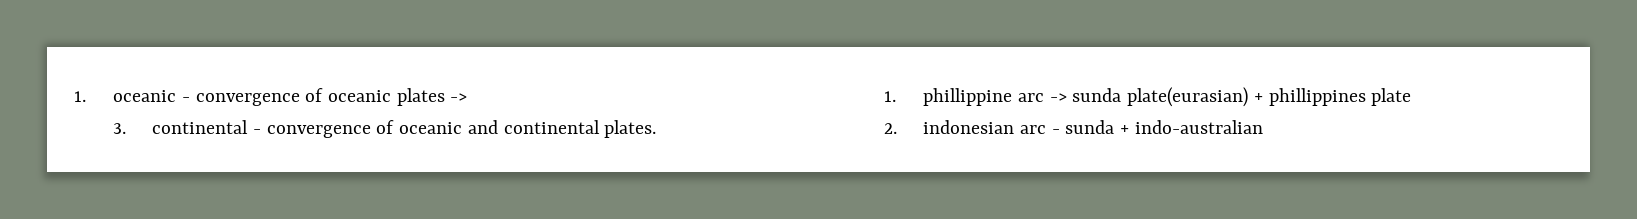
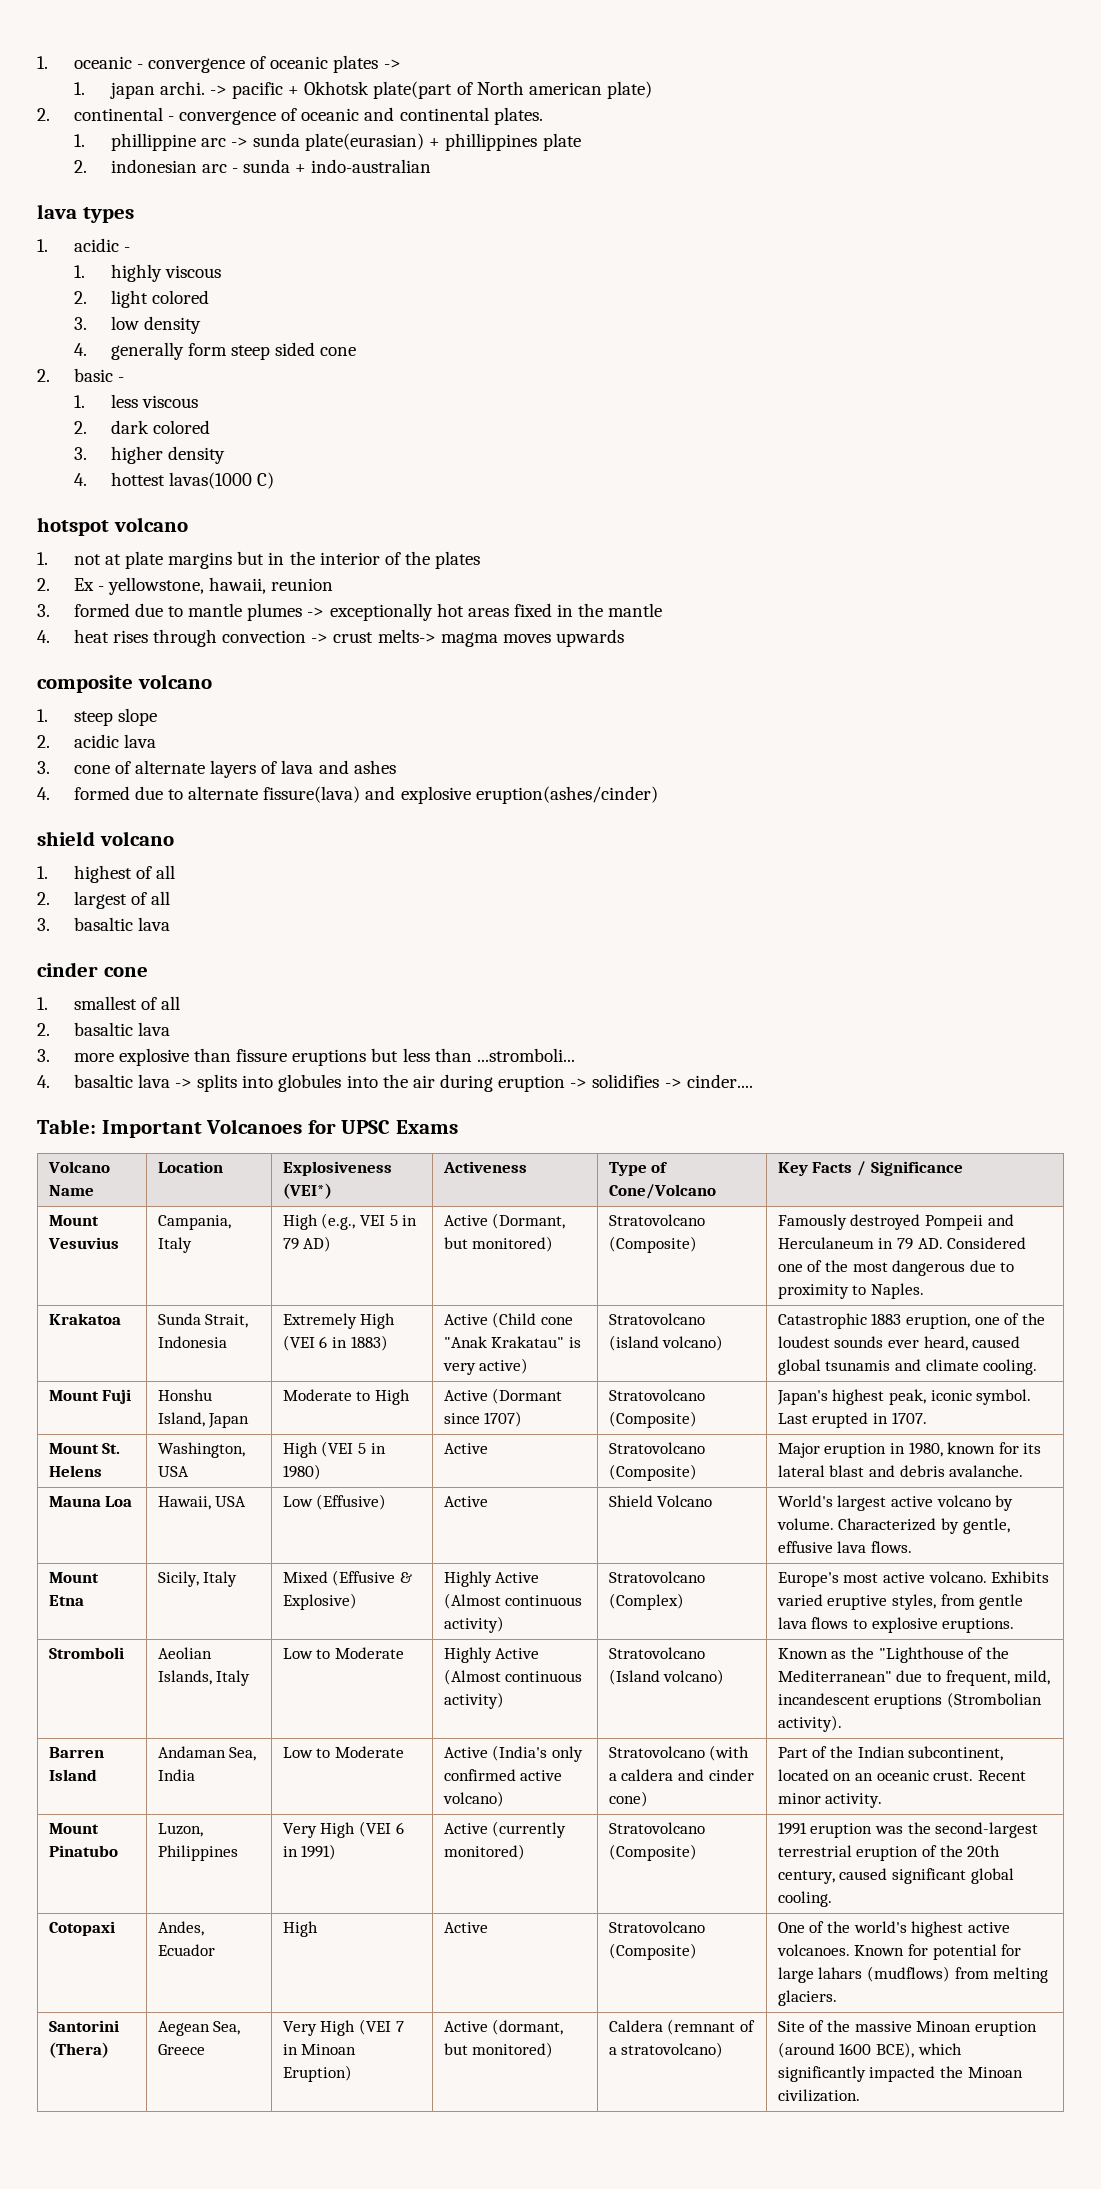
- 3. continental - convergence of oceanic and continental plates.
+ 1. japan archi. -> pacific + Okhotsk plate(part of North american plate)
+ 2. continental - convergence of oceanic and continental plates.
+ lava types
+ 1. acidic -
+ 1. highly viscous
+ 2. light colored
+ 3. low density
+ 4. generally form steep sided cone
+ 2. basic -
+ 1. less viscous
+ 2. dark colored
+ 3. higher density
+ 4. hottest lavas(1000 C)
+ hotspot volcano
+ 1. not at plate margins but in the interior of the plates
+ 2. Ex - yellowstone, hawaii, reunion
+ 3. formed due to mantle plumes -> exceptionally hot areas fixed in the mantle
+ 4. heat rises through convection -> crust melts-> magma moves upwards
+ composite volcano
+ 1. steep slope
+ 2. acidic lava
+ 3. cone of alternate layers of lava and ashes
+ 4. formed due to alternate fissure(lava) and explosive eruption(ashes/cinder)
+ shield volcano
+ 1. highest of all
+ 2. largest of all
+ 3. basaltic lava
+ cinder cone
+ 1. smallest of all
+ 2. basaltic lava
+ 3. more explosive than fissure eruptions but less than ...stromboli...
+ 4. basaltic lava -> splits into globules into the air during eruption -> solidifies -> cinder....
+ Table: Important Volcanoes for UPSC Exams
+ Volcano Name | Location | Explosiveness (VEI*) | Activeness | Type of Cone/Volcano | Key Facts / Significance
+ Mount Vesuvius | Campania, Italy | High (e.g., VEI 5 in 79 AD) | Active (Dormant, but monitored) | Stratovolcano (Composite) | Famously destroyed Pompeii and Herculaneum in 79 AD. Considered one of the most dangerous due to proximity to Naples.
+ Krakatoa | Sunda Strait, Indonesia | Extremely High (VEI 6 in 1883) | Active (Child cone "Anak Krakatau" is very active) | Stratovolcano (island volcano) | Catastrophic 1883 eruption, one of the loudest sounds ever heard, caused global tsunamis and climate cooling.
+ Mount Fuji | Honshu Island, Japan | Moderate to High | Active (Dormant since 1707) | Stratovolcano (Composite) | Japan's highest peak, iconic symbol. Last erupted in 1707.
+ Mount St. Helens | Washington, USA | High (VEI 5 in 1980) | Active | Stratovolcano (Composite) | Major eruption in 1980, known for its lateral blast and debris avalanche.
+ Mauna Loa | Hawaii, USA | Low (Effusive) | Active | Shield Volcano | World's largest active volcano by volume. Characterized by gentle, effusive lava flows.
+ Mount Etna | Sicily, Italy | Mixed (Effusive & Explosive) | Highly Active (Almost continuous activity) | Stratovolcano (Complex) | Europe's most active volcano. Exhibits varied eruptive styles, from gentle lava flows to explosive eruptions.
+ Stromboli | Aeolian Islands, Italy | Low to Moderate | Highly Active (Almost continuous activity) | Stratovolcano (Island volcano) | Known as the "Lighthouse of the Mediterranean" due to frequent, mild, incandescent eruptions (Strombolian activity).
+ Barren Island | Andaman Sea, India | Low to Moderate | Active (India's only confirmed active volcano) | Stratovolcano (with a caldera and cinder cone) | Part of the Indian subcontinent, located on an oceanic crust. Recent minor activity.
+ Mount Pinatubo | Luzon, Philippines | Very High (VEI 6 in 1991) | Active (currently monitored) | Stratovolcano (Composite) | 1991 eruption was the second-largest terrestrial eruption of the 20th century, caused significant global cooling.
+ Cotopaxi | Andes, Ecuador | High | Active | Stratovolcano (Composite) | One of the world's highest active volcanoes. Known for potential for large lahars (mudflows) from melting glaciers.
+ Santorini (Thera) | Aegean Sea, Greece | Very High (VEI 7 in Minoan Eruption) | Active (dormant, but monitored) | Caldera (remnant of a stratovolcano) | Site of the massive Minoan eruption (around 1600 BCE), which significantly impacted the Minoan civilization.

